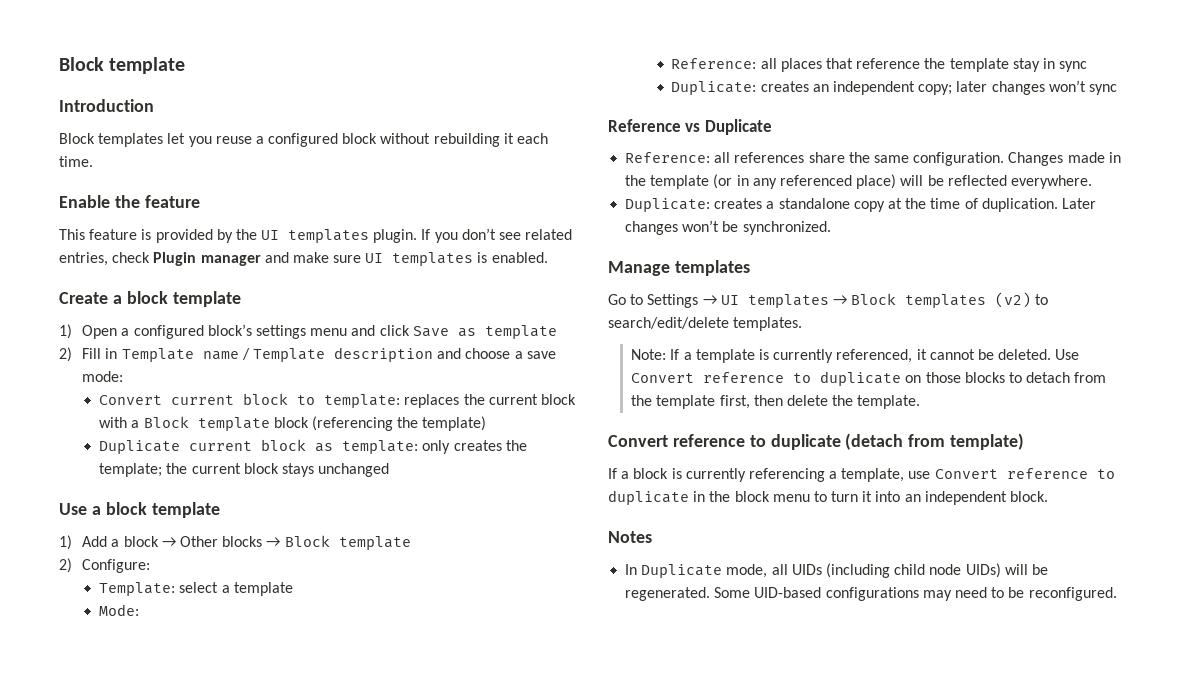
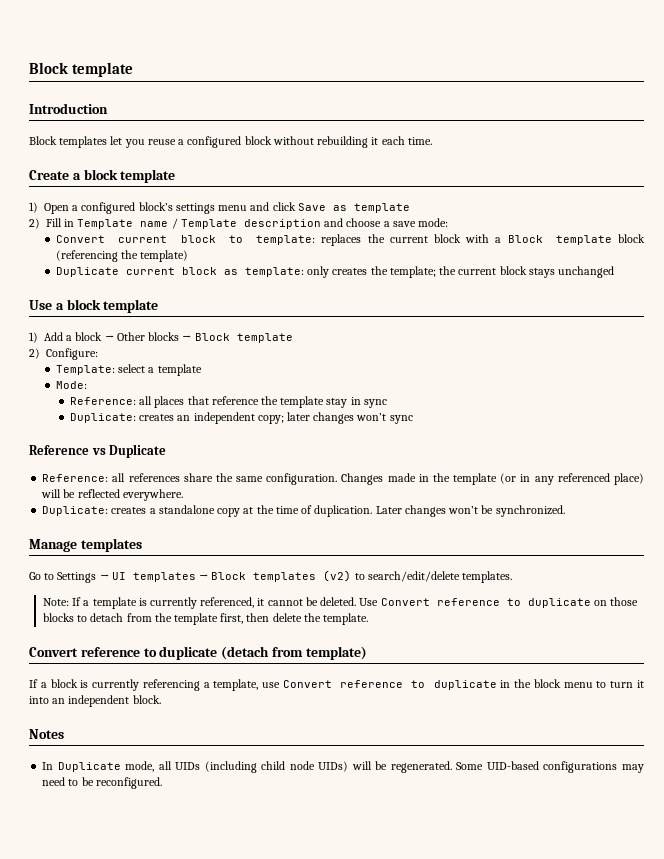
- Enable the feature
- This feature is provided by the UI templates plugin. If you don’t see related entries, check Plugin manager and make sure UI templates is enabled.

